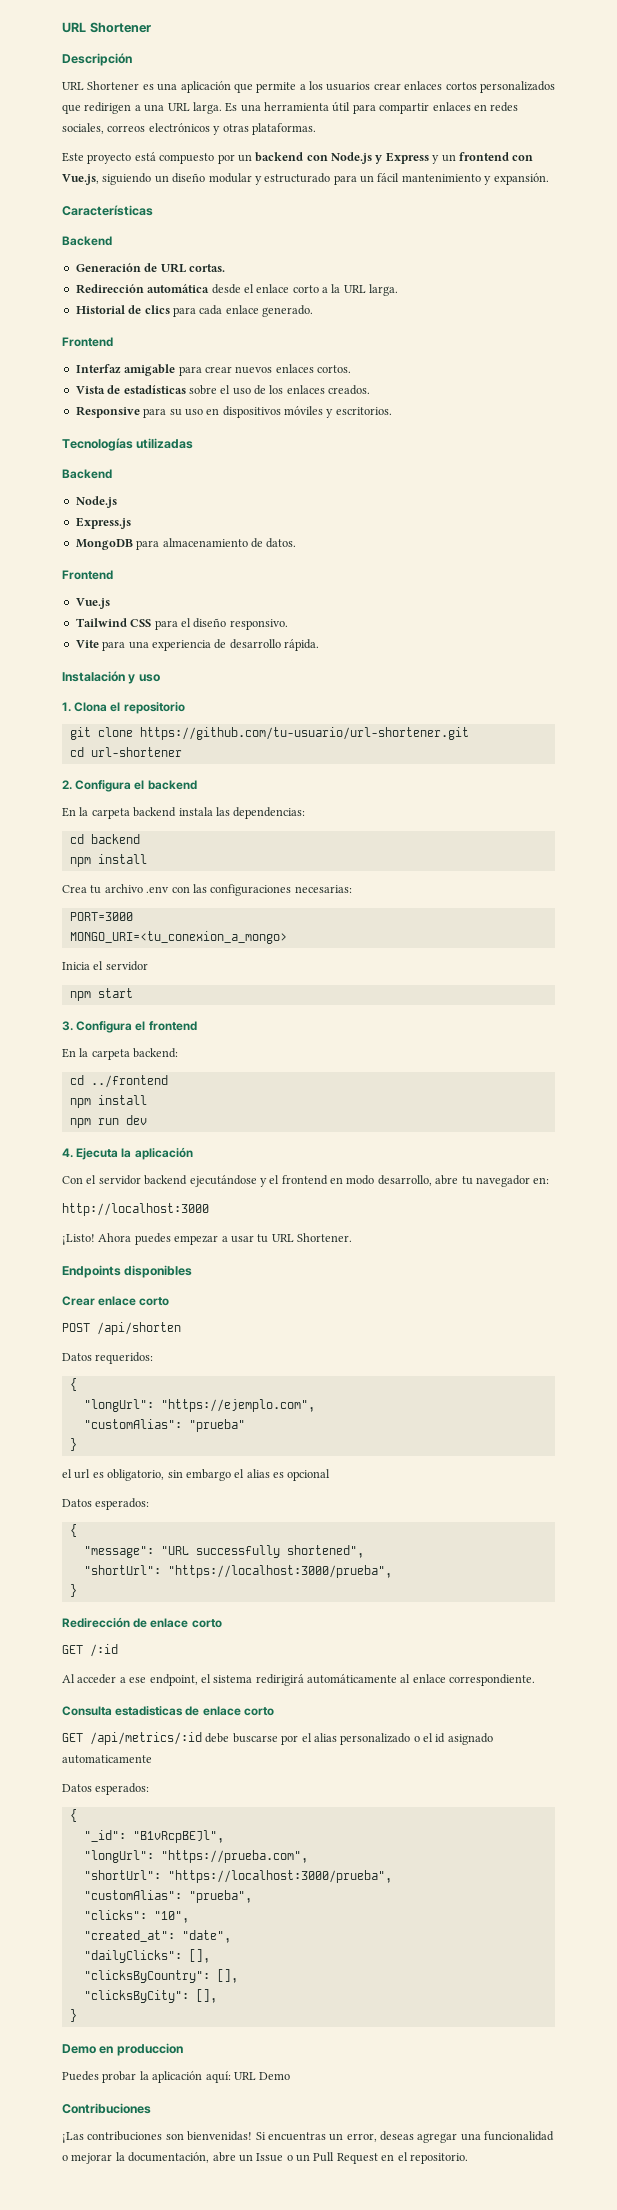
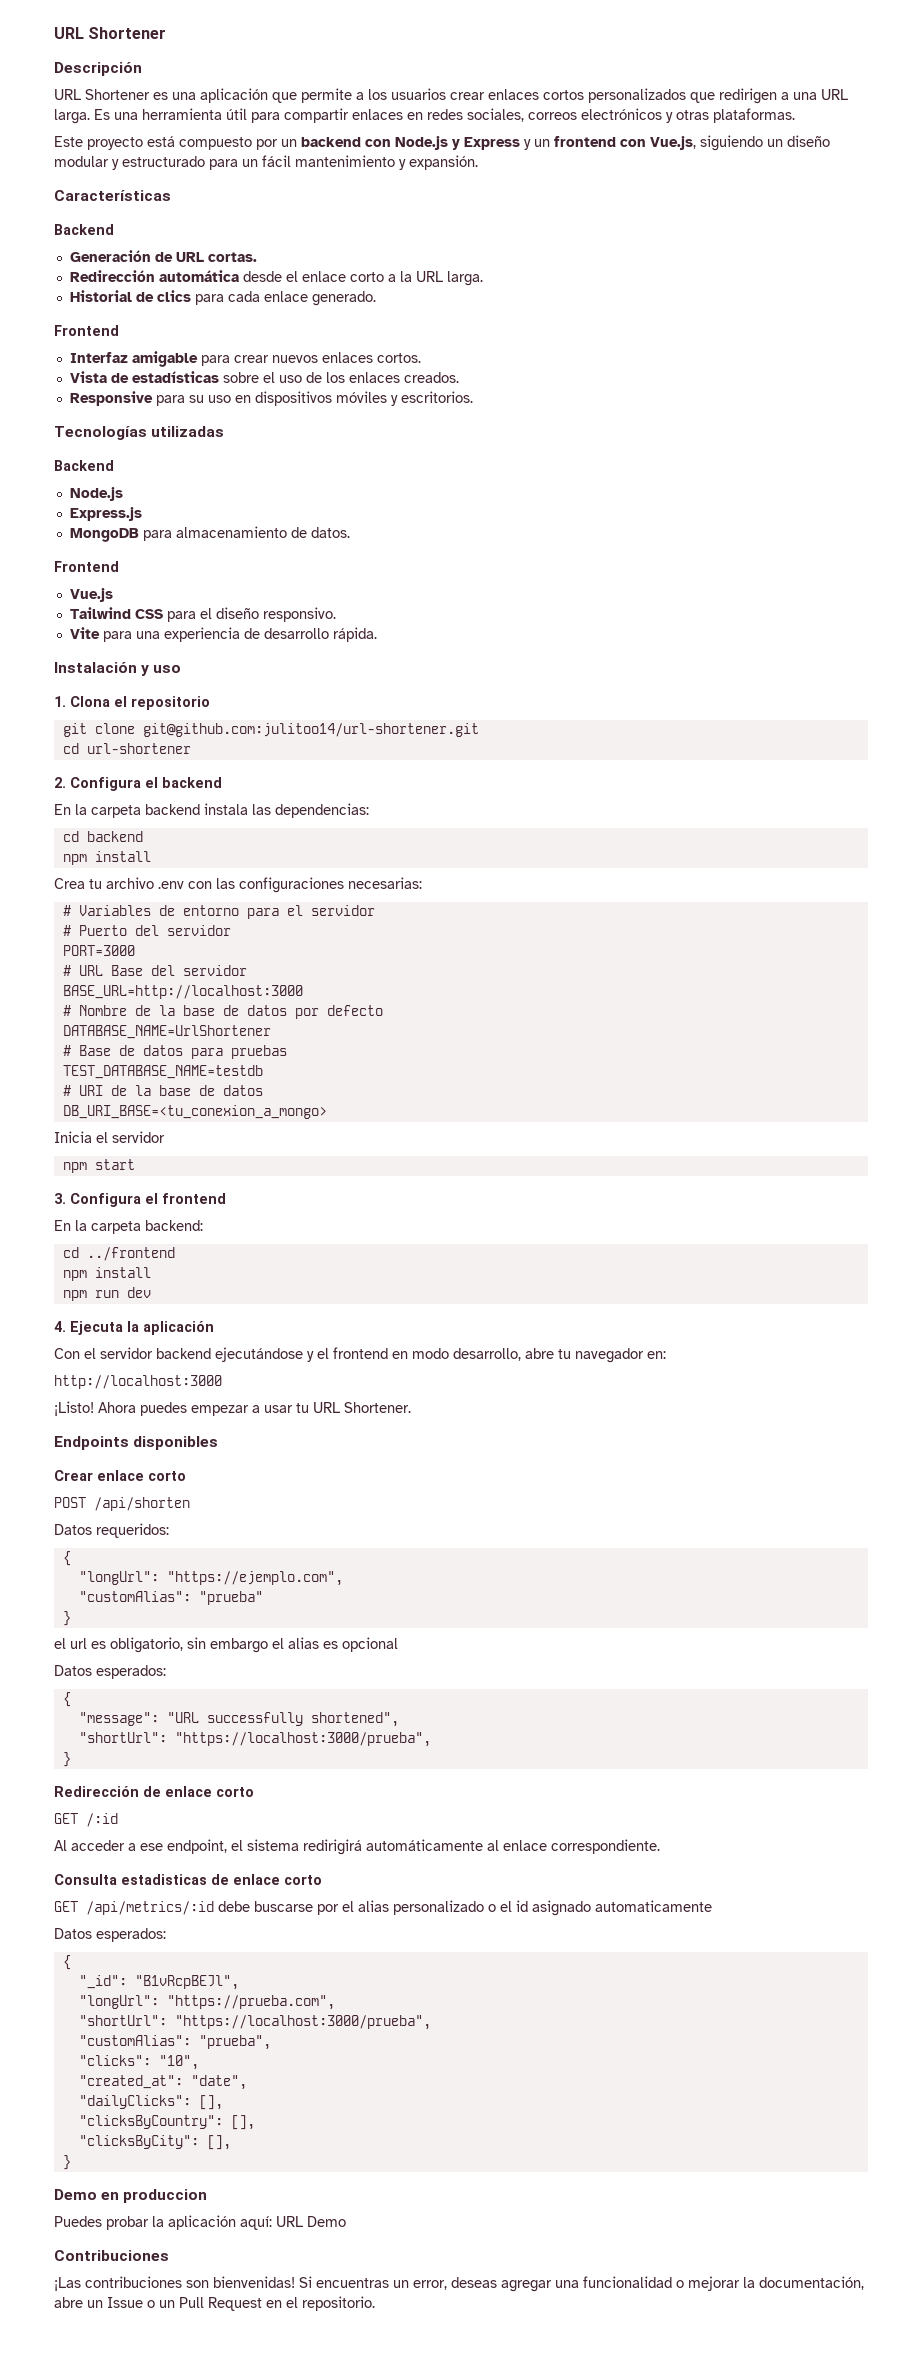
- git clone https://github.com/tu-usuario/url-shortener.git
+ git clone git@github.com:julitoo14/url-shortener.git
+ # Variables de entorno para el servidor
+ # Puerto del servidor
  PORT=3000
- MONGO_URI=<tu_conexion_a_mongo>
+ # URL Base del servidor
+ BASE_URL=http://localhost:3000
+ # Nombre de la base de datos por defecto
+ DATABASE_NAME=UrlShortener
+ # Base de datos para pruebas
+ TEST_DATABASE_NAME=testdb
+ # URI de la base de datos
+ DB_URI_BASE=<tu_conexion_a_mongo>

